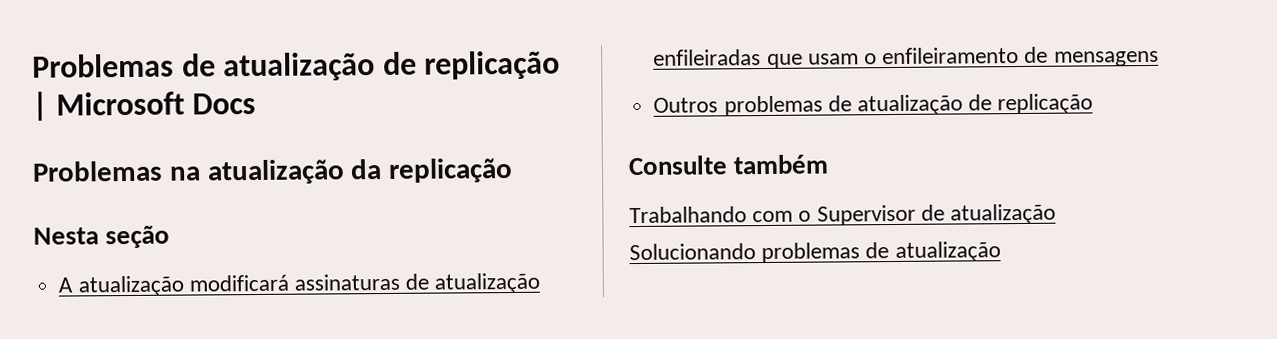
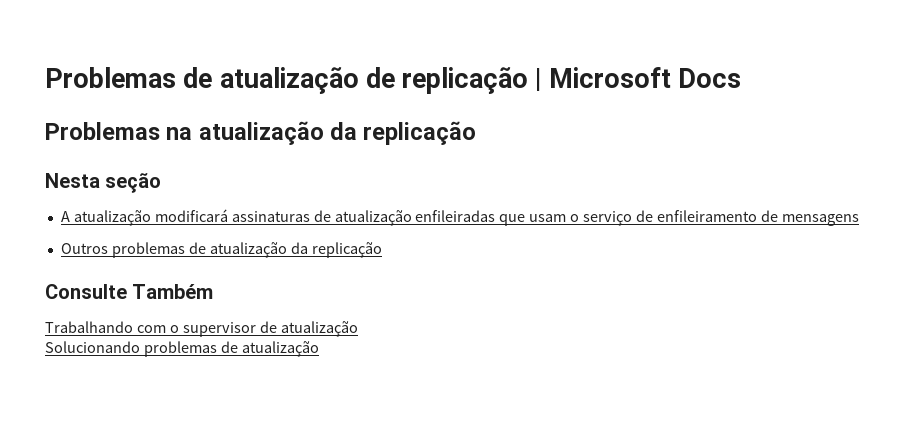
- A atualização modificará assinaturas de atualização enfileiradas que usam o enfileiramento de mensagens
+ A atualização modificará assinaturas de atualização enfileiradas que usam o serviço de enfileiramento de mensagens
- Outros problemas de atualização de replicação
+ Outros problemas de atualização da replicação
- Consulte também
+ Consulte Também
- Trabalhando com o Supervisor de atualização
+ Trabalhando com o supervisor de atualização

